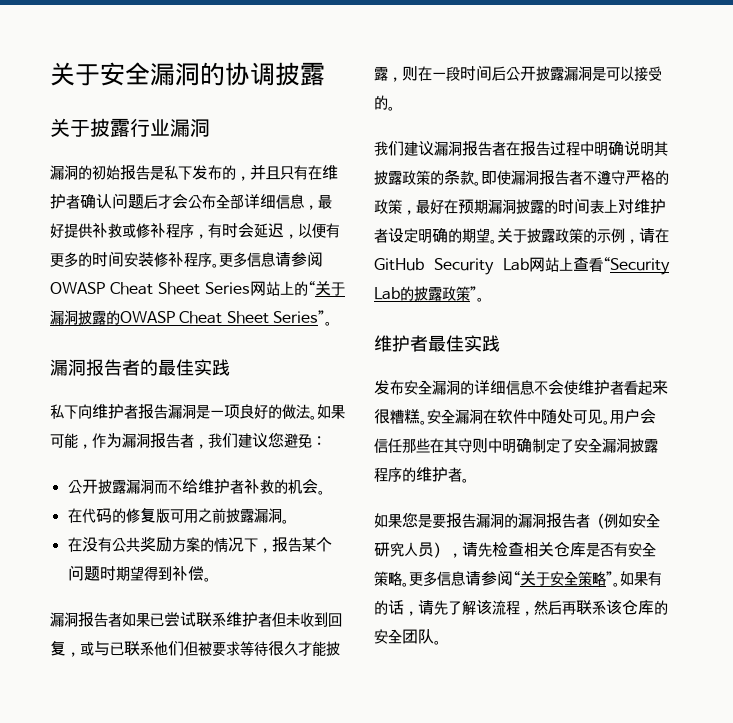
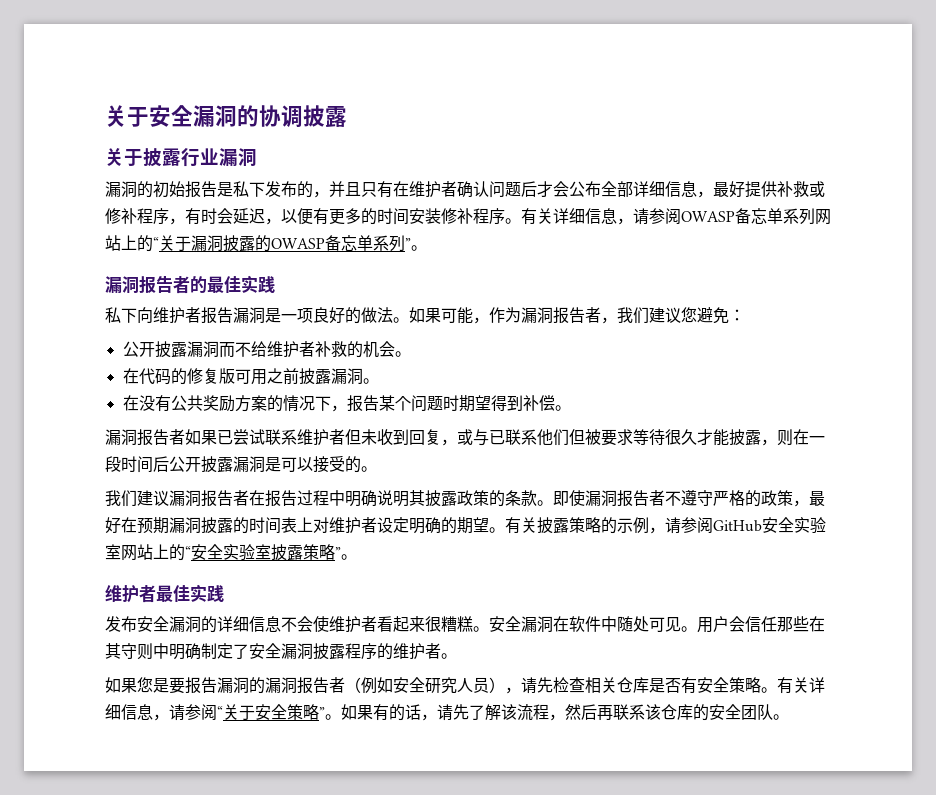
- 更多信息请参阅OWASP Cheat Sheet Series网站上的“关于漏洞披露的OWASP Cheat Sheet Series”。
+ 有关详细信息，请参阅OWASP备忘单系列网站上的“关于漏洞披露的OWASP备忘单系列”。
- 关于披露政策的示例，请在GitHub Security Lab网站上查看“Security Lab的披露政策”。
+ 有关披露策略的示例，请参阅GitHub安全实验室网站上的“安全实验室披露策略”。
- 更多信息请参阅“关于安全策略”。
+ 有关详细信息，请参阅“关于安全策略”。

